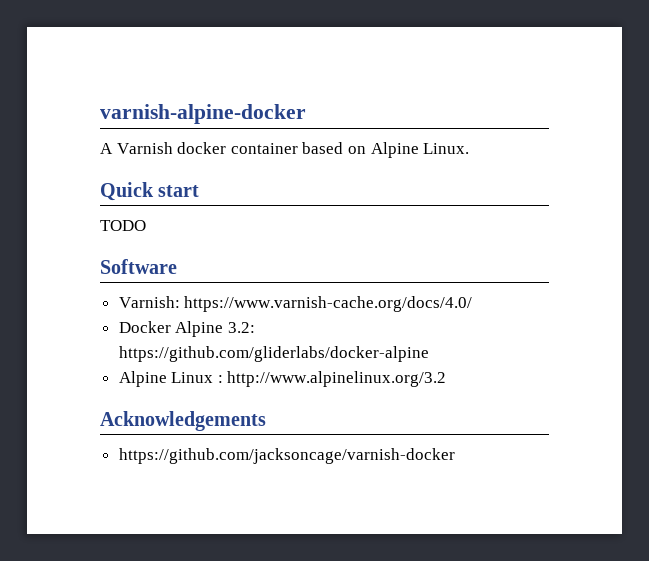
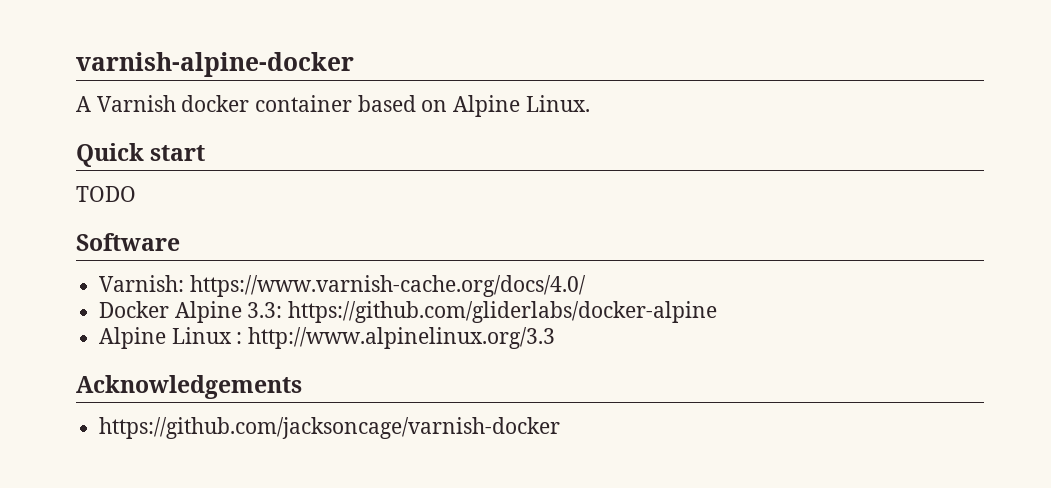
- Docker Alpine 3.2: https://github.com/gliderlabs/docker-alpine
+ Docker Alpine 3.3: https://github.com/gliderlabs/docker-alpine
- Alpine Linux : http://www.alpinelinux.org/3.2
+ Alpine Linux : http://www.alpinelinux.org/3.3

